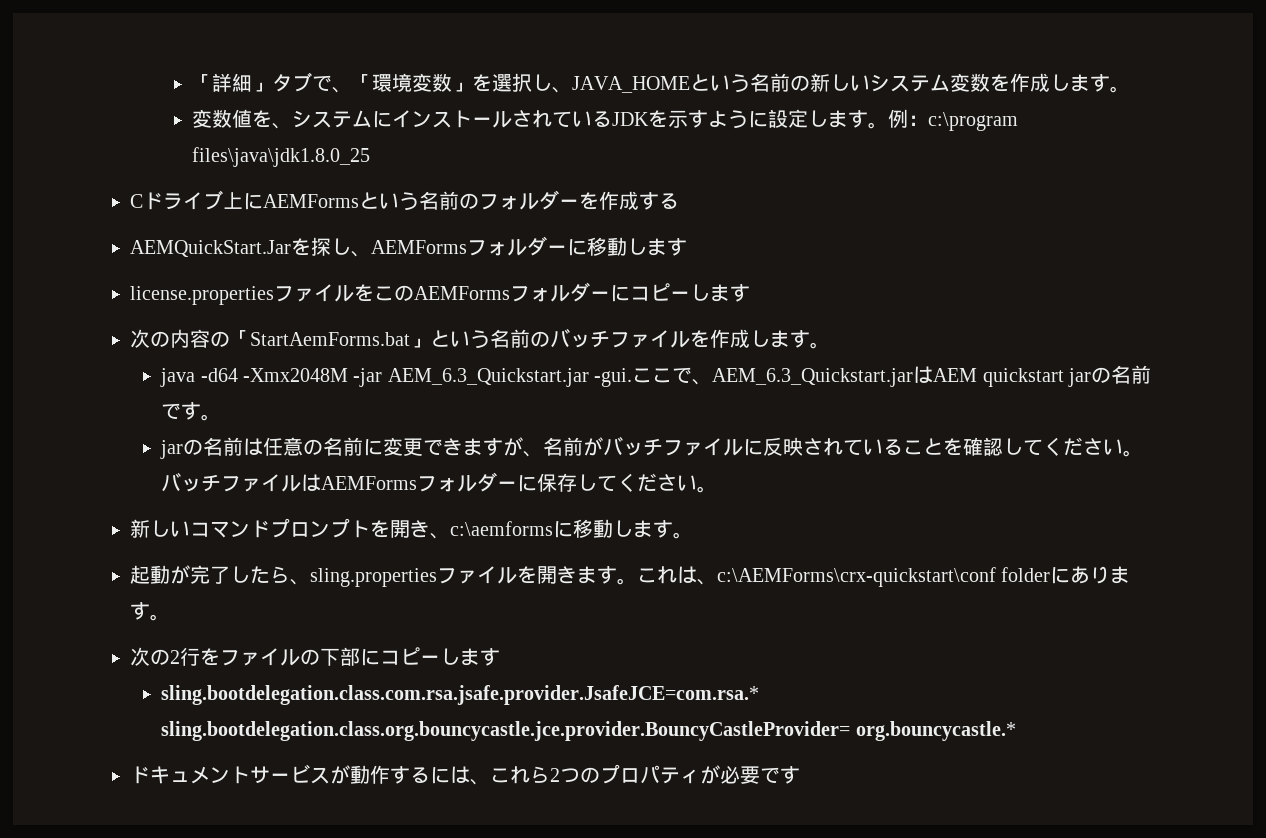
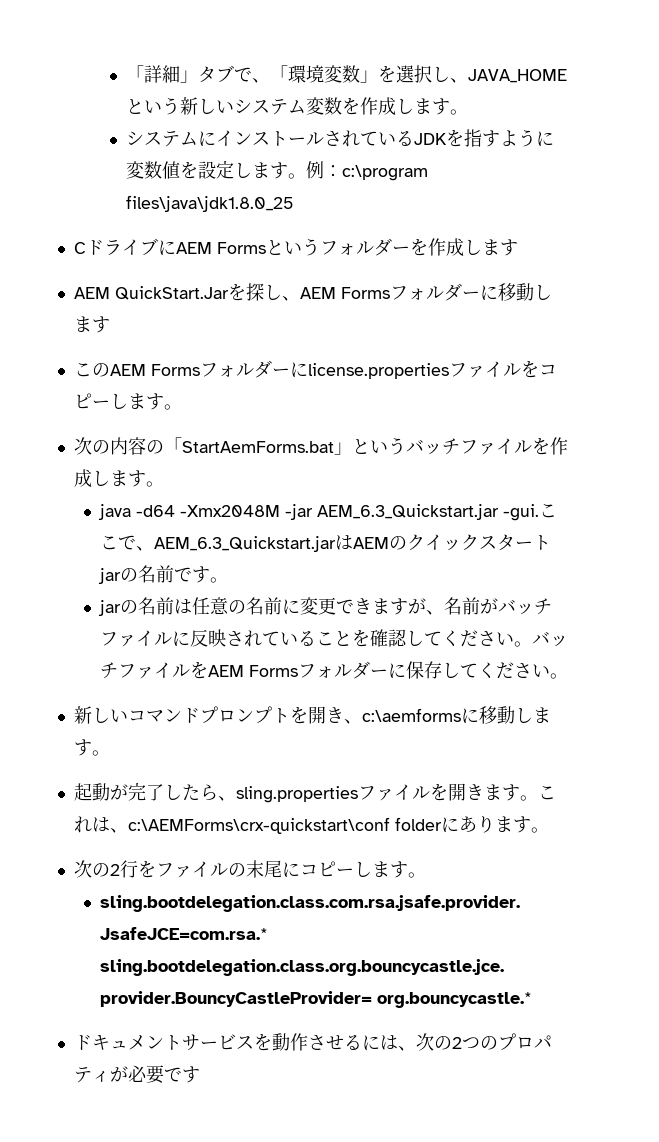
- 「詳細」タブで、「環境変数」を選択し、JAVA_HOMEという名前の新しいシステム変数を作成します。
+ 「詳細」タブで、「環境変数」を選択し、JAVA_HOMEという新しいシステム変数を作成します。
- 変数値を、システムにインストールされているJDKを示すように設定します。
+ システムにインストールされているJDKを指すように変数値を設定します。
- Cドライブ上にAEMFormsという名前のフォルダーを作成する
- AEMQuickStart.Jarを探し、AEMFormsフォルダーに移動します
+ CドライブにAEM Formsというフォルダーを作成します
+ AEM QuickStart.Jarを探し、AEM Formsフォルダーに移動します
- license.propertiesファイルをこのAEMFormsフォルダーにコピーします
+ このAEM Formsフォルダーにlicense.propertiesファイルをコピーします。
- 次の内容の「StartAemForms.bat」という名前のバッチファイルを作成します。
+ 次の内容の「StartAemForms.bat」というバッチファイルを作成します。
- ここで、AEM_6.3_Quickstart.jarはAEM quickstart jarの名前です。
+ ここで、AEM_6.3_Quickstart.jarはAEMのクイックスタートjarの名前です。
- バッチファイルはAEMFormsフォルダーに保存してください。
+ バッチファイルをAEM Formsフォルダーに保存してください。
- 次の2行をファイルの下部にコピーします
+ 次の2行をファイルの末尾にコピーします。
- ドキュメントサービスが動作するには、これら2つのプロパティが必要です
+ ドキュメントサービスを動作させるには、次の2つのプロパティが必要です

